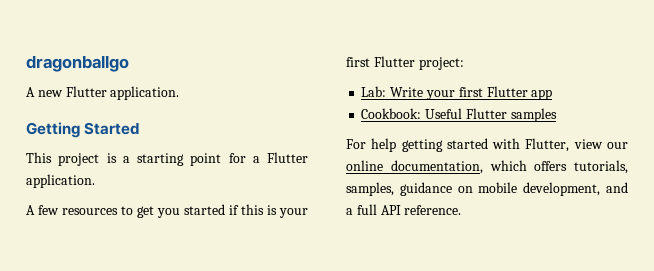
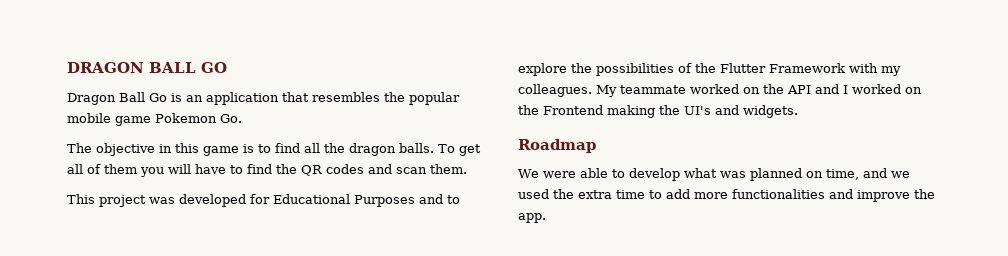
- dragonballgo
- A new Flutter application.
- Getting Started
- This project is a starting point for a Flutter application.
- A few resources to get you started if this is your first Flutter project:
- Lab: Write your first Flutter app
- Cookbook: Useful Flutter samples
- For help getting started with Flutter, view our online documentation, which offers tutorials, samples, guidance on mobile development, and a full API reference.
+ DRAGON BALL GO
+ Dragon Ball Go is an application that resembles the popular mobile game Pokemon Go.
+ The objective in this game is to find all the dragon balls. To get all of them you will have to find the QR codes and scan them.
+ This project was developed for Educational Purposes and to explore the possibilities of the Flutter Framework with my colleagues. My teammate worked on the API and I worked on the Frontend making the UI's and widgets.
+ Roadmap
+ We were able to develop what was planned on time, and we used the extra time to add more functionalities and improve the app.

